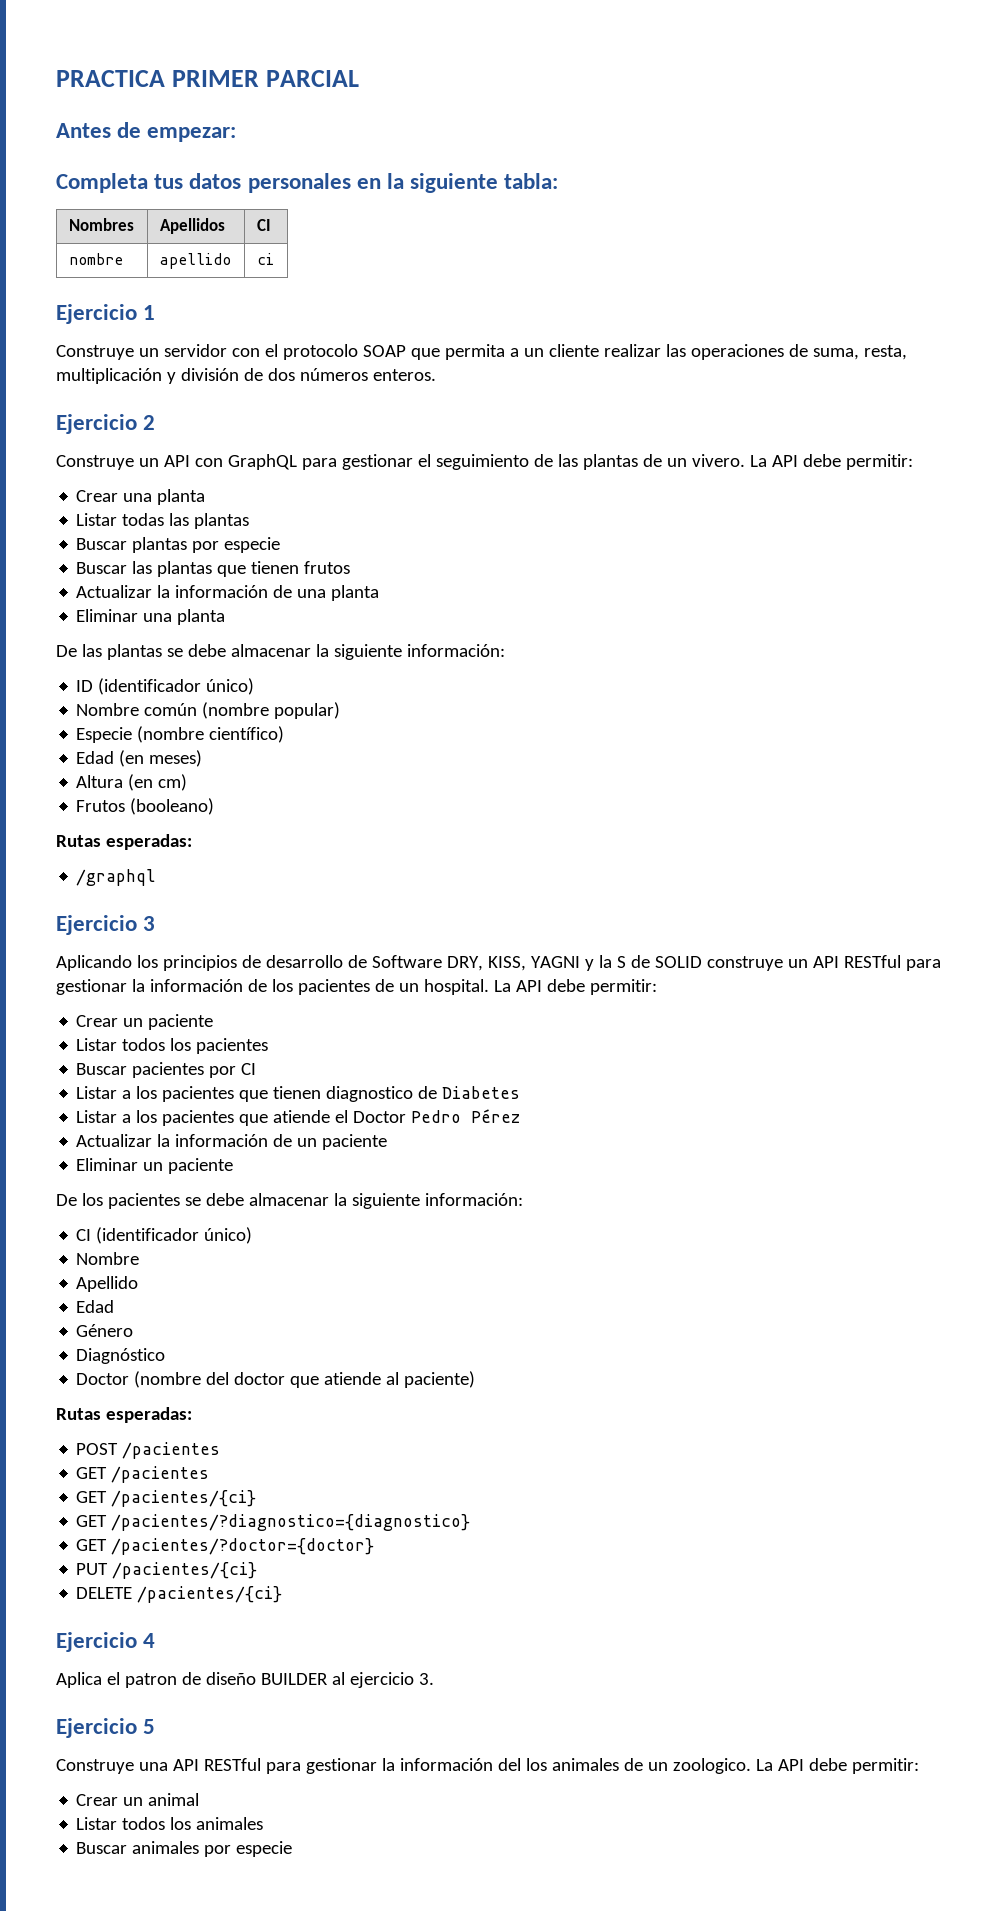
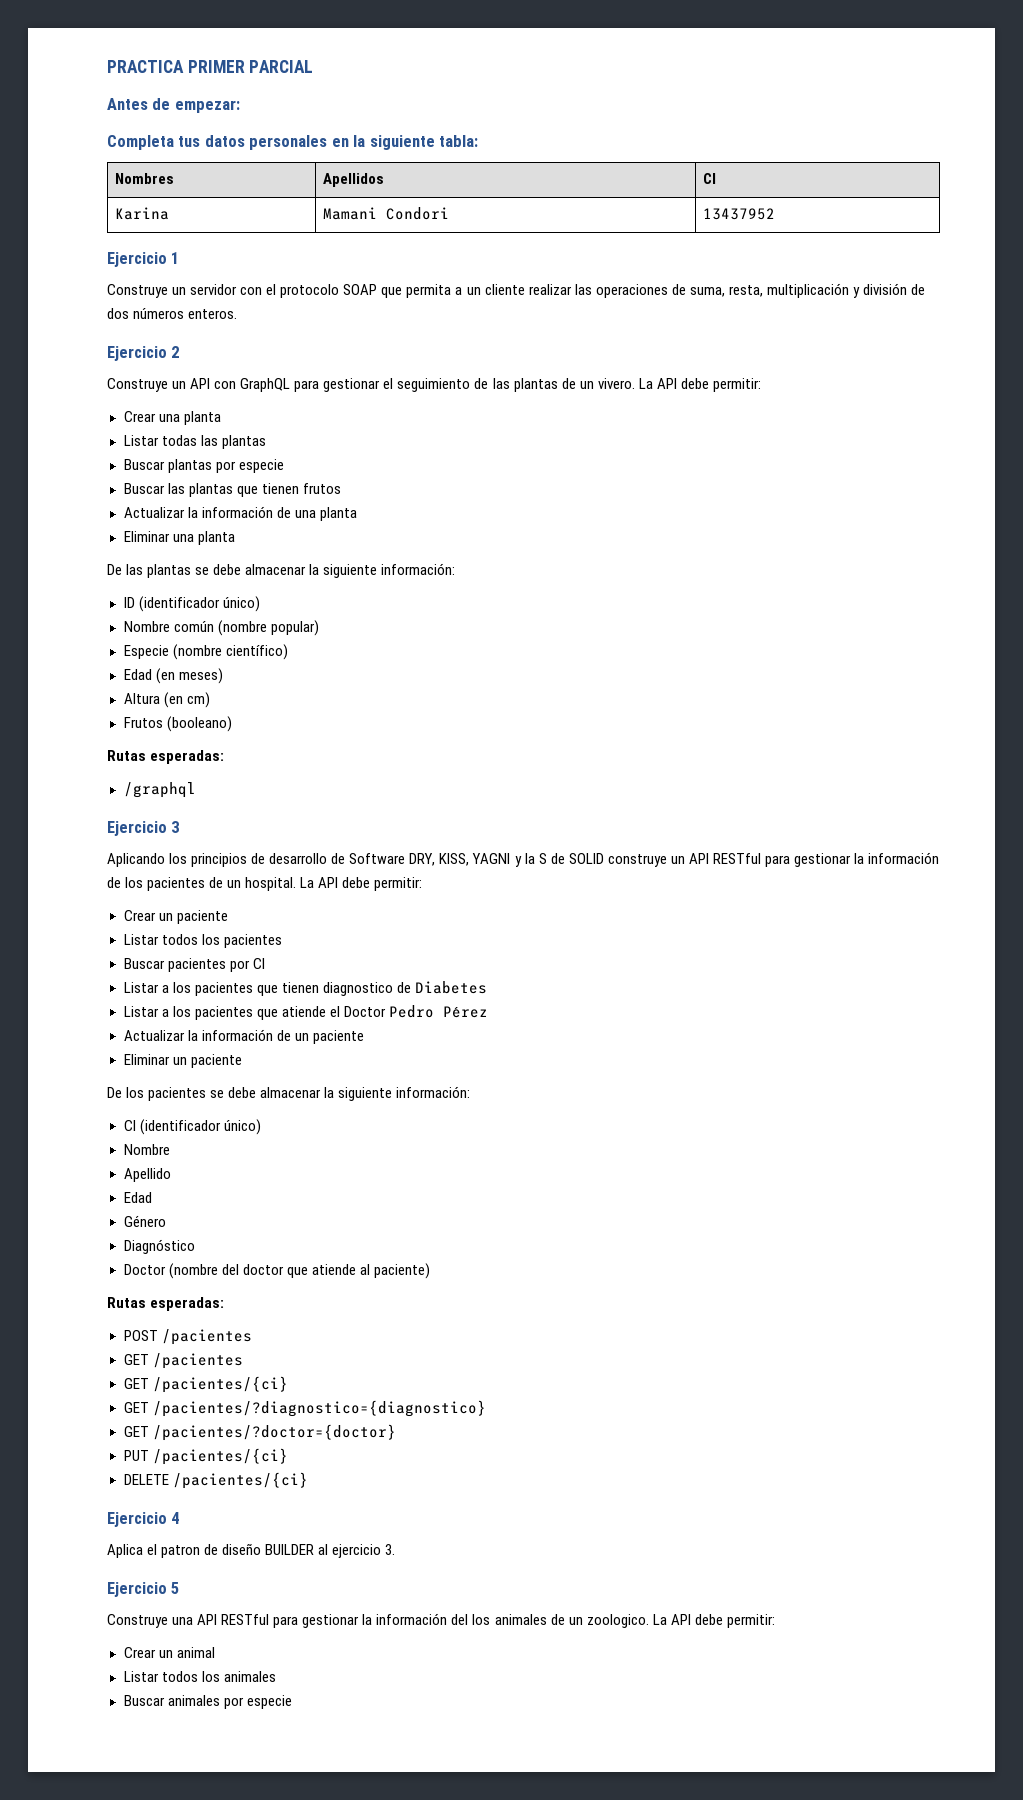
- nombre | apellido | ci
+ Karina | Mamani Condori | 13437952

